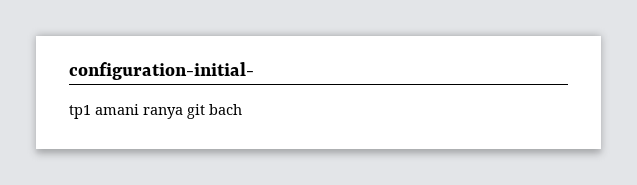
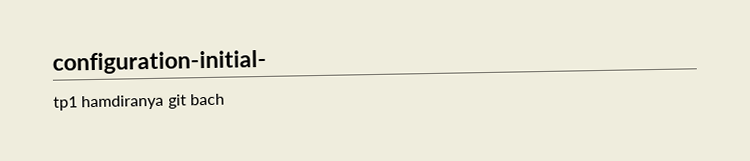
- tp1 amani ranya git bach
+ tp1 hamdiranya git bach

